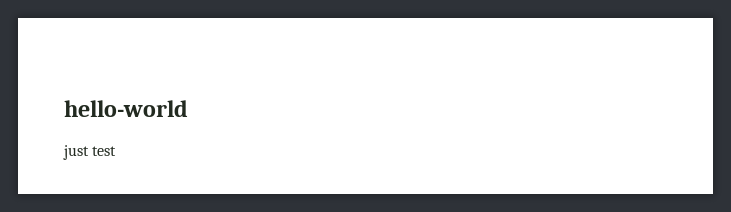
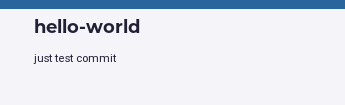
- just test
+ just test commit

